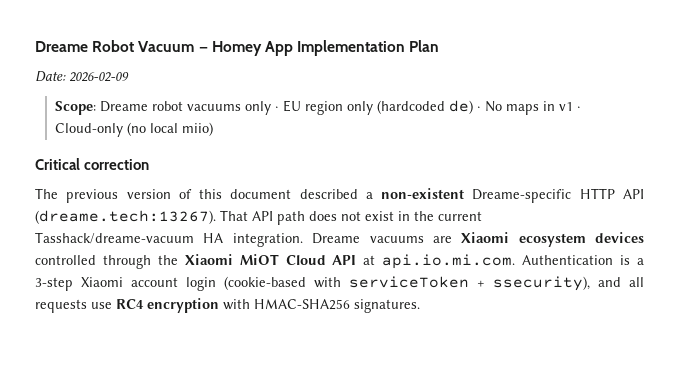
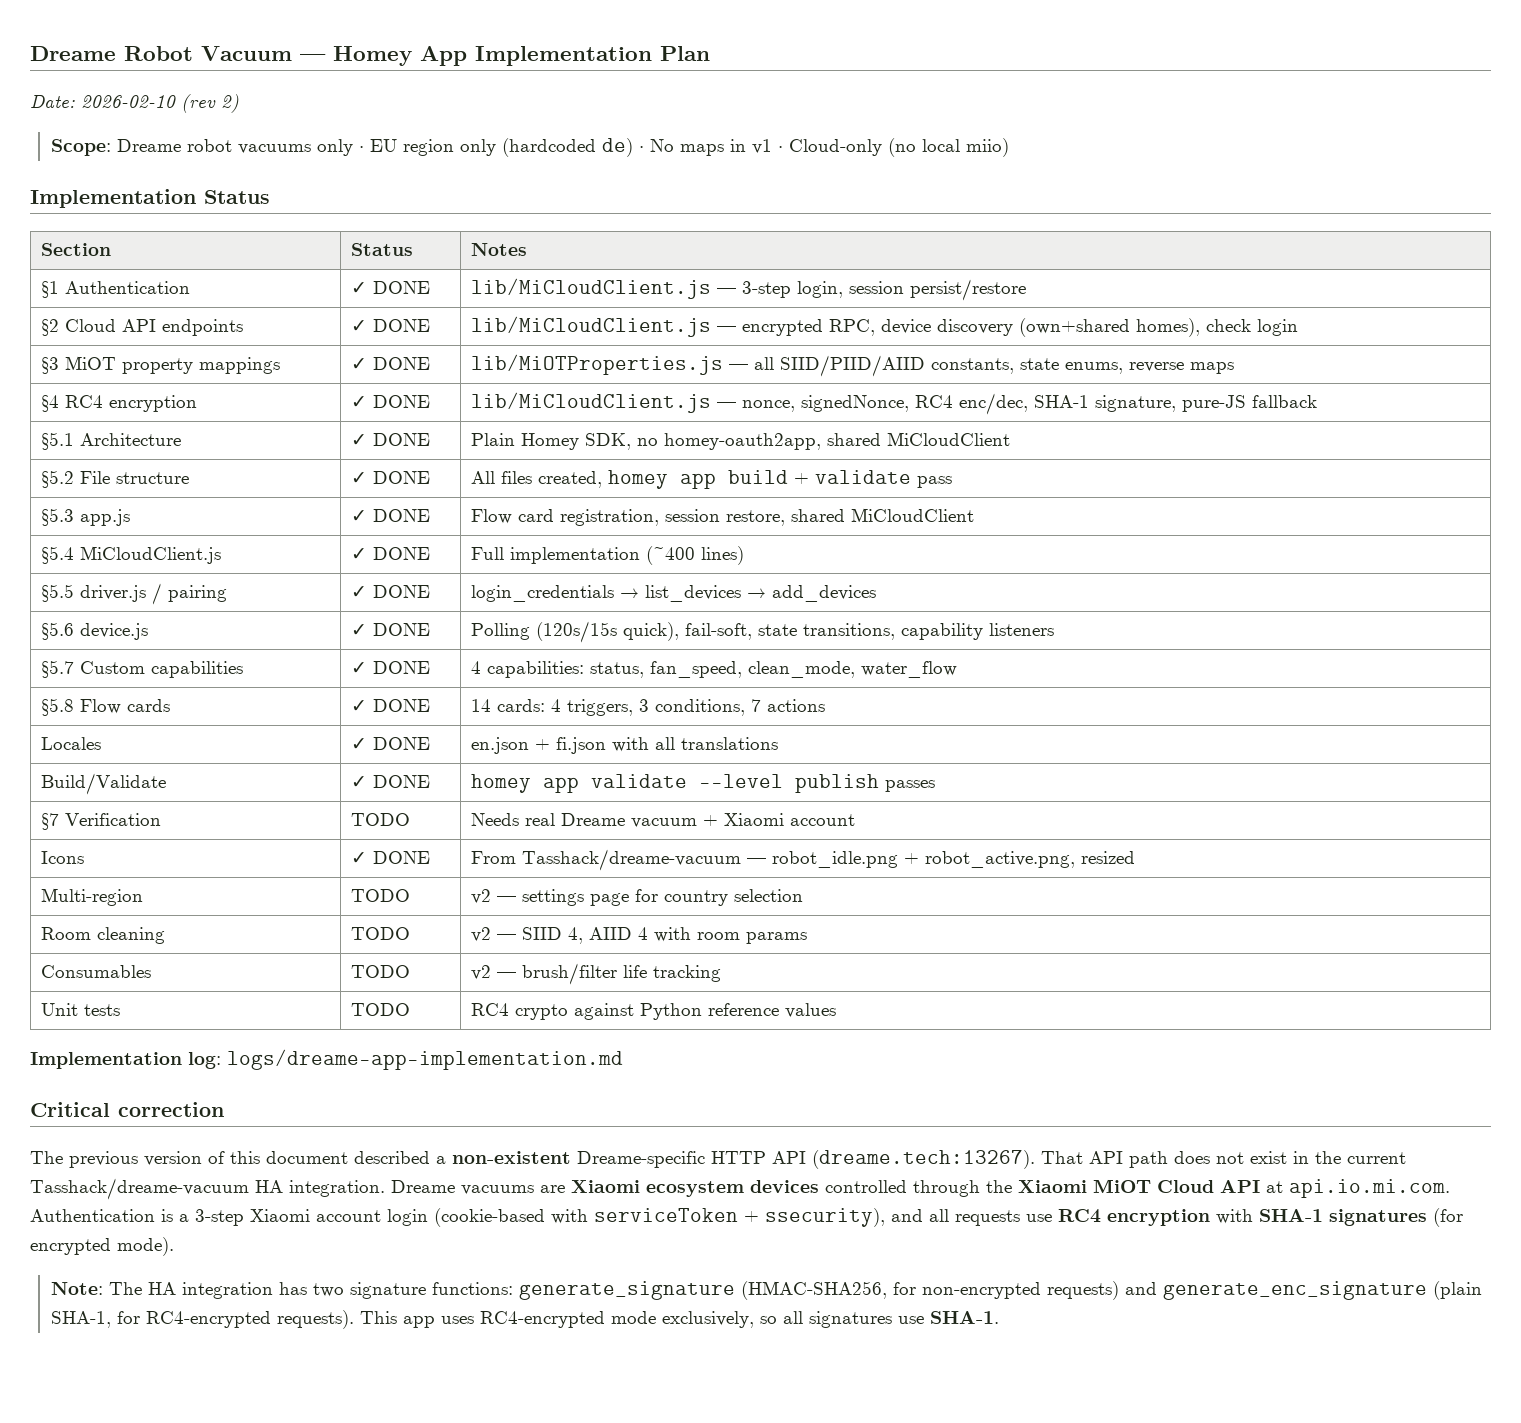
- Date: 2026-02-09
+ Date: 2026-02-10 (rev 2)
+ Implementation Status
+ Section | Status | Notes
+ §1 Authentication | ✓ DONE | lib/MiCloudClient.js — 3-step login, session persist/restore
+ §2 Cloud API endpoints | ✓ DONE | lib/MiCloudClient.js — encrypted RPC, device discovery (own+shared homes), check login
+ §3 MiOT property mappings | ✓ DONE | lib/MiOTProperties.js — all SIID/PIID/AIID constants, state enums, reverse maps
+ §4 RC4 encryption | ✓ DONE | lib/MiCloudClient.js — nonce, signedNonce, RC4 enc/dec, SHA-1 signature, pure-JS fallback
+ §5.1 Architecture | ✓ DONE | Plain Homey SDK, no homey-oauth2app, shared MiCloudClient
+ §5.2 File structure | ✓ DONE | All files created, homey app build + validate pass
+ §5.3 app.js | ✓ DONE | Flow card registration, session restore, shared MiCloudClient
+ §5.4 MiCloudClient.js | ✓ DONE | Full implementation (~400 lines)
+ §5.5 driver.js / pairing | ✓ DONE | login_credentials → list_devices → add_devices
+ §5.6 device.js | ✓ DONE | Polling (120s/15s quick), fail-soft, state transitions, capability listeners
+ §5.7 Custom capabilities | ✓ DONE | 4 capabilities: status, fan_speed, clean_mode, water_flow
+ §5.8 Flow cards | ✓ DONE | 14 cards: 4 triggers, 3 conditions, 7 actions
+ Locales | ✓ DONE | en.json + fi.json with all translations
+ Build/Validate | ✓ DONE | homey app validate --level publish passes
+ §7 Verification | TODO | Needs real Dreame vacuum + Xiaomi account
+ Icons | ✓ DONE | From Tasshack/dreame-vacuum — robot_idle.png + robot_active.png, resized
+ Multi-region | TODO | v2 — settings page for country selection
+ Room cleaning | TODO | v2 — SIID 4, AIID 4 with room params
+ Consumables | TODO | v2 — brush/filter life tracking
+ Unit tests | TODO | RC4 crypto against Python reference values
+ Implementation log: logs/dreame-app-implementation.md
- Dreame vacuums are Xiaomi ecosystem devices controlled through the Xiaomi MiOT Cloud API at api.io.mi.com. Authentication is a 3-step Xiaomi account login (cookie-based with serviceToken + ssecurity), and all requests use RC4 encryption with HMAC-SHA256 signatures.
+ Dreame vacuums are Xiaomi ecosystem devices controlled through the Xiaomi MiOT Cloud API at api.io.mi.com. Authentication is a 3-step Xiaomi account login (cookie-based with serviceToken + ssecurity), and all requests use RC4 encryption with SHA-1 signatures (for encrypted mode).
+ Note: The HA integration has two signature functions: generate_signature (HMAC-SHA256, for non-encrypted requests) and generate_enc_signature (plain SHA-1, for RC4-encrypted requests). This app uses RC4-encrypted mode exclusively, so all signatures use SHA-1.

